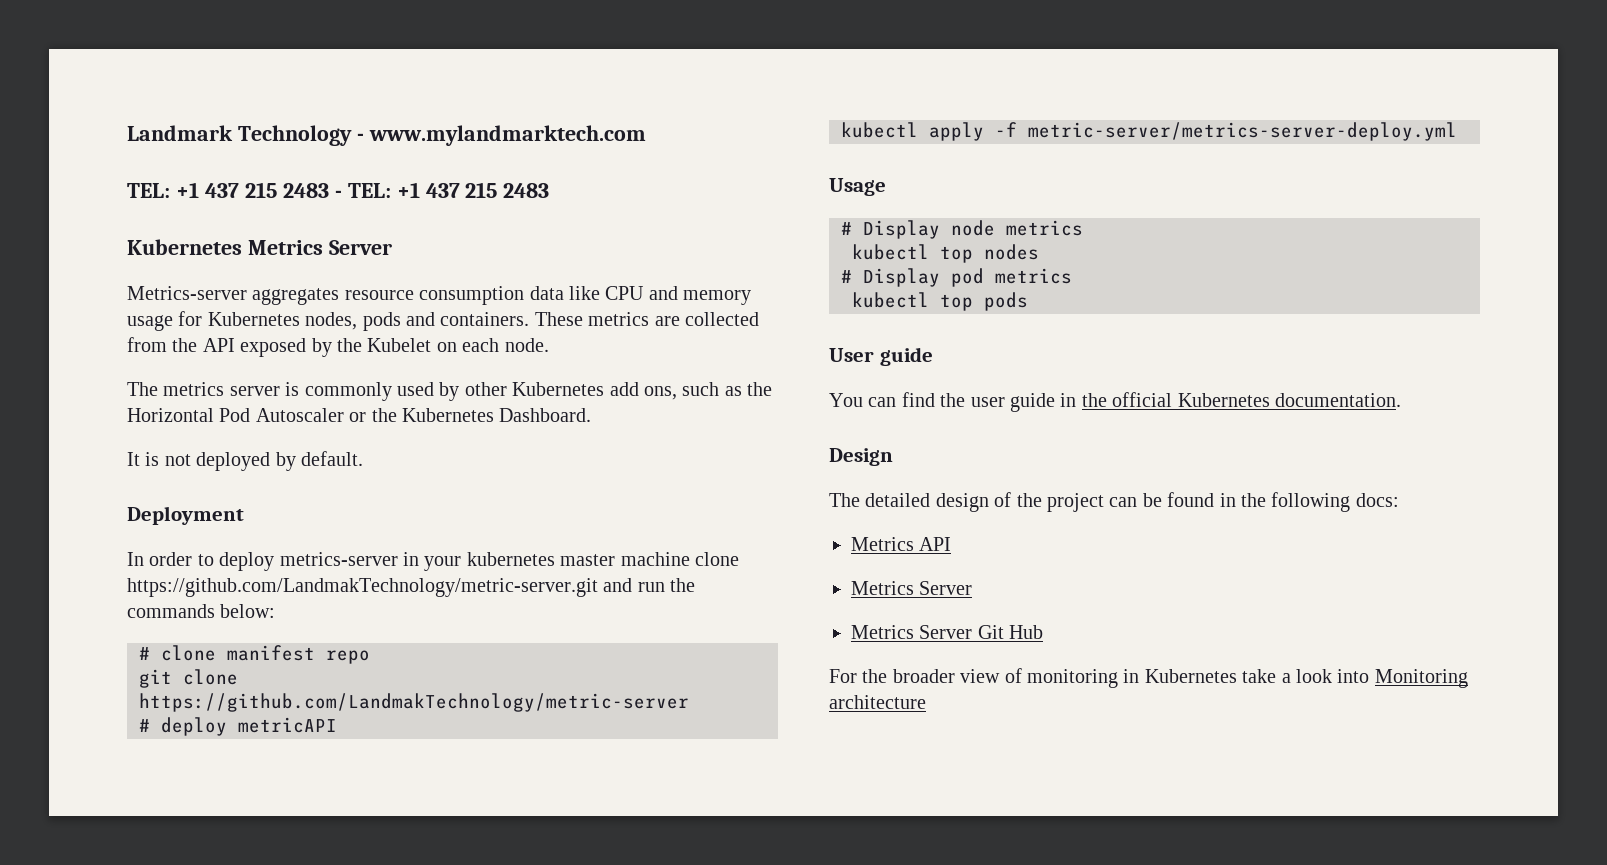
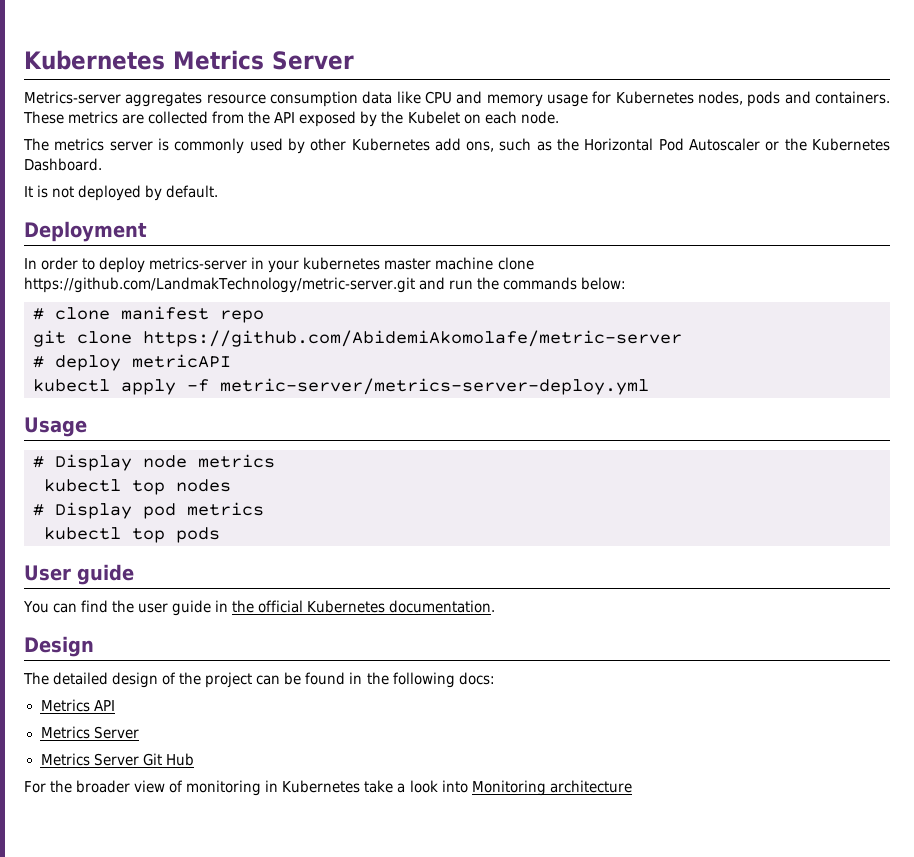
- Landmark Technology - www.mylandmarktech.com
- TEL: +1 437 215 2483 - TEL: +1 437 215 2483
- git clone https://github.com/LandmakTechnology/metric-server
+ git clone https://github.com/AbidemiAkomolafe/metric-server

